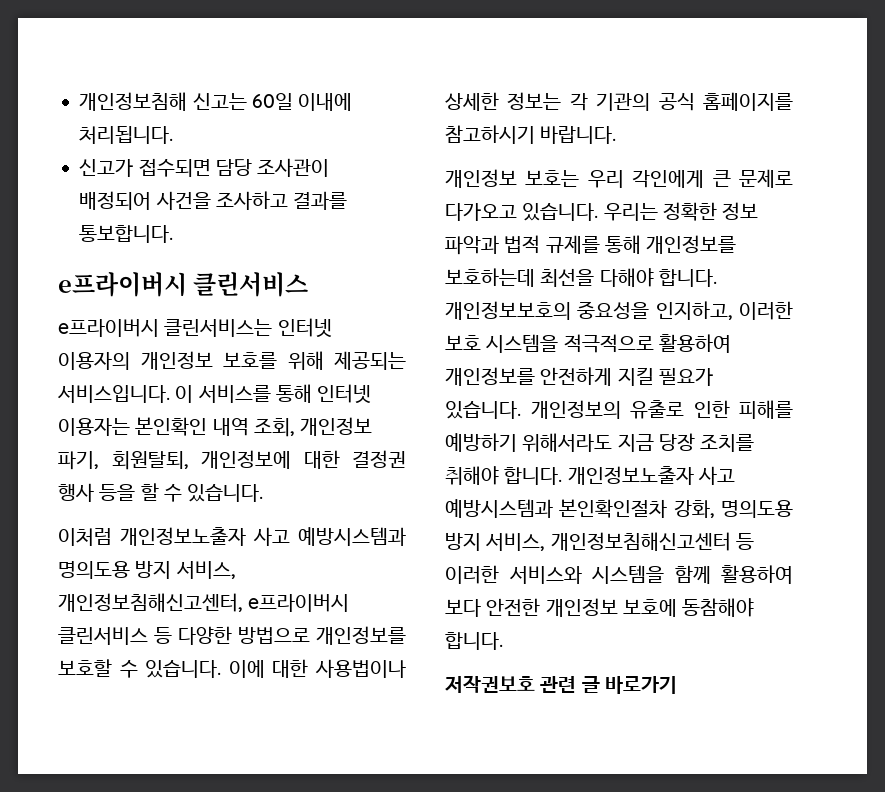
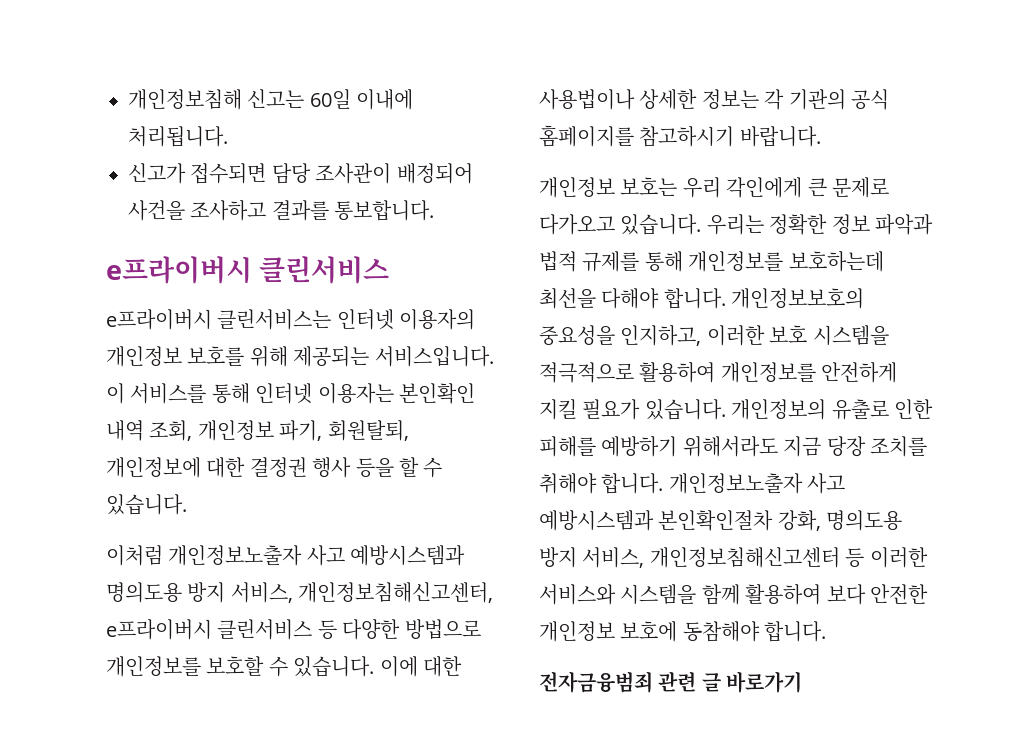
- 저작권보호 관련 글 바로가기
+ 전자금융범죄 관련 글 바로가기

